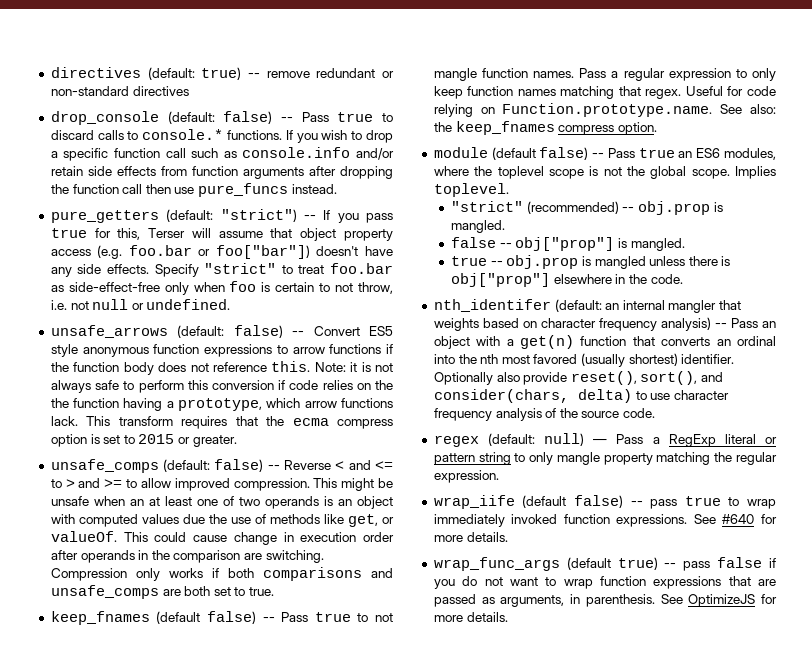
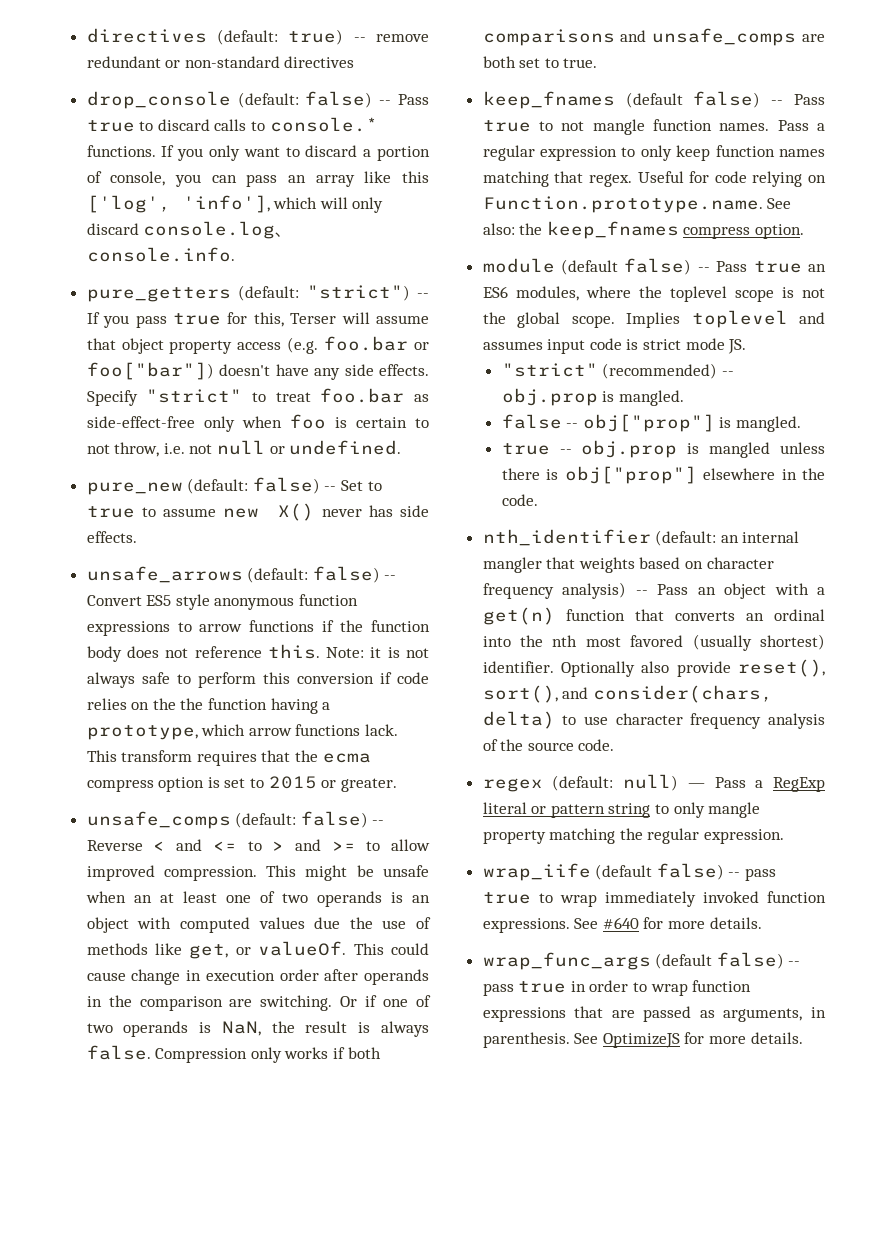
- If you wish to drop a specific function call such as console.info and/or retain side effects from function arguments after dropping the function call then use pure_funcs instead.
+ If you only want to discard a portion of console, you can pass an array like this ['log', 'info'], which will only discard console.log、console.info.
+ pure_new (default: false) -- Set to true to assume new X() never has side effects.
+ Or if one of two operands is NaN, the result is always false.
- Implies toplevel.
+ Implies toplevel and assumes input code is strict mode JS.
- nth_identifer (default: an internal mangler that weights based on character frequency analysis) -- Pass an object with a get(n) function that converts an ordinal into the nth most favored (usually shortest) identifier.
+ nth_identifier (default: an internal mangler that weights based on character frequency analysis) -- Pass an object with a get(n) function that converts an ordinal into the nth most favored (usually shortest) identifier.
- wrap_func_args (default true) -- pass false if you do not want to wrap function expressions that are passed as arguments, in parenthesis.
+ wrap_func_args (default false) -- pass true in order to wrap function expressions that are passed as arguments, in parenthesis.

